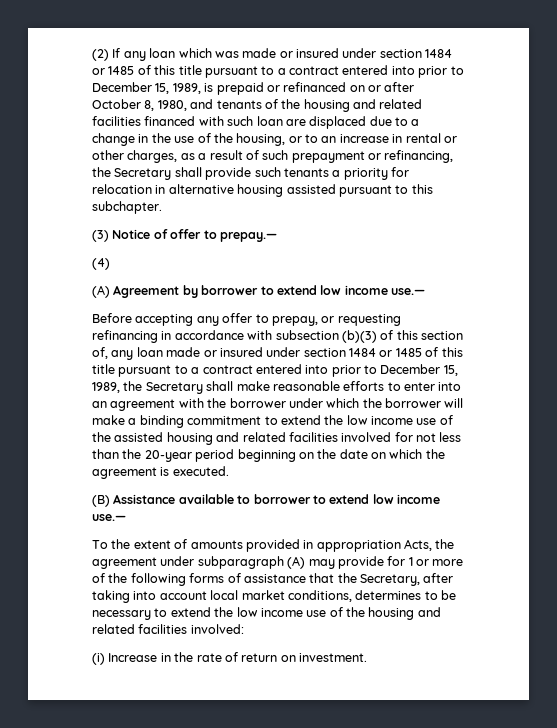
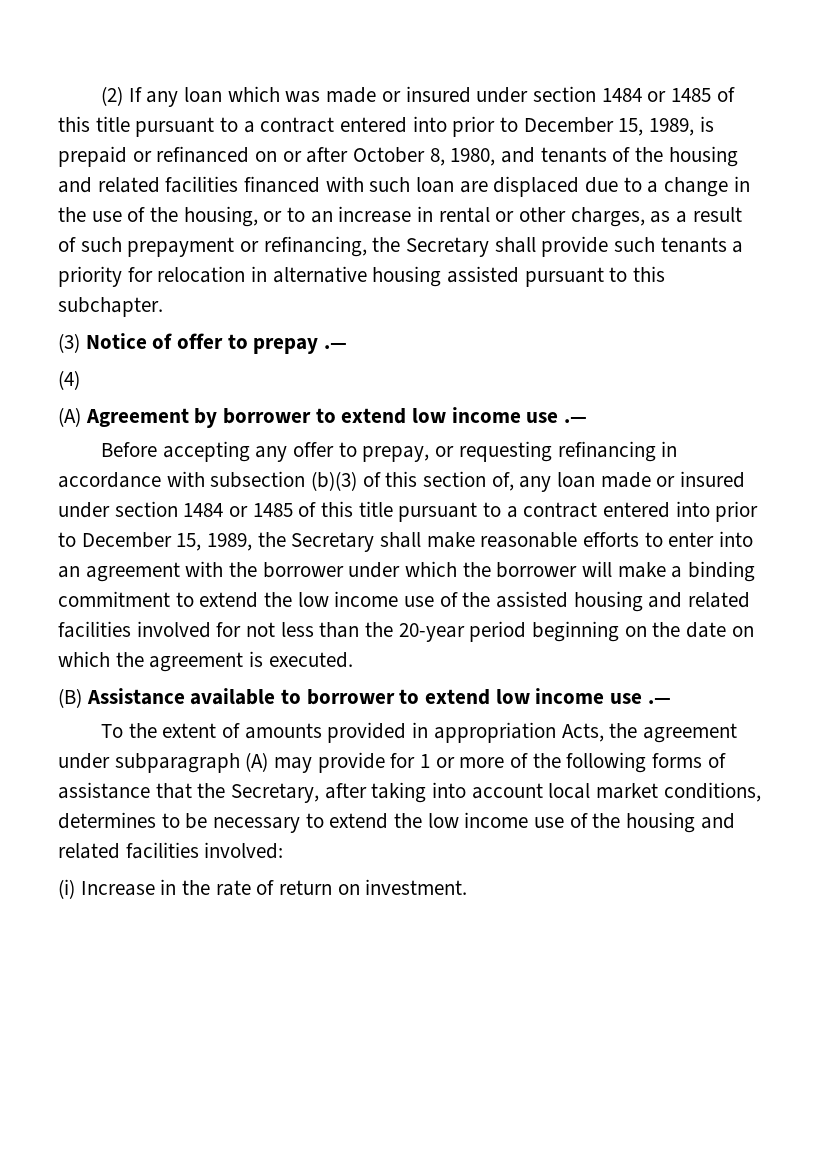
- (3) Notice of offer to prepay.—
+ (3) Notice of offer to prepay .—
- (A) Agreement by borrower to extend low income use.—
+ (A) Agreement by borrower to extend low income use .—
- (B) Assistance available to borrower to extend low income use.—
+ (B) Assistance available to borrower to extend low income use .—

